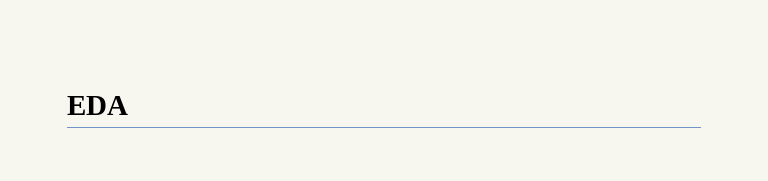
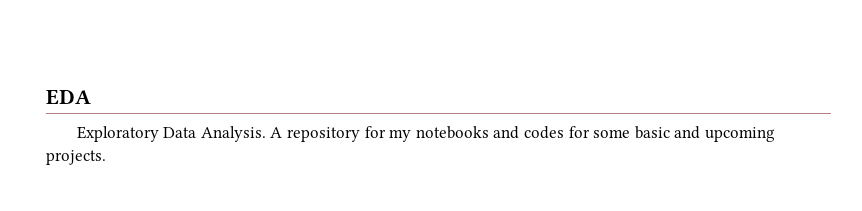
+ Exploratory Data Analysis. A repository for my notebooks and codes for some basic and upcoming projects.

